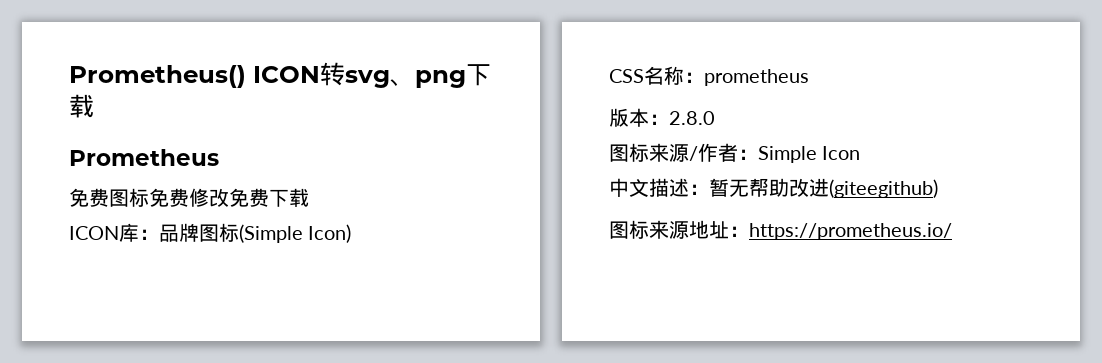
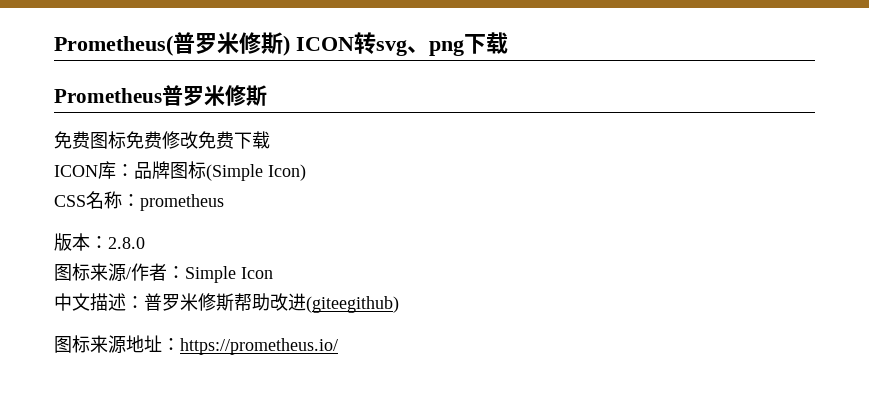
- Prometheus() ICON转svg、png下载
+ Prometheus(普罗米修斯) ICON转svg、png下载
- Prometheus
+ Prometheus普罗米修斯
- 中文描述：暂无帮助改进(giteegithub)
+ 中文描述：普罗米修斯帮助改进(giteegithub)

